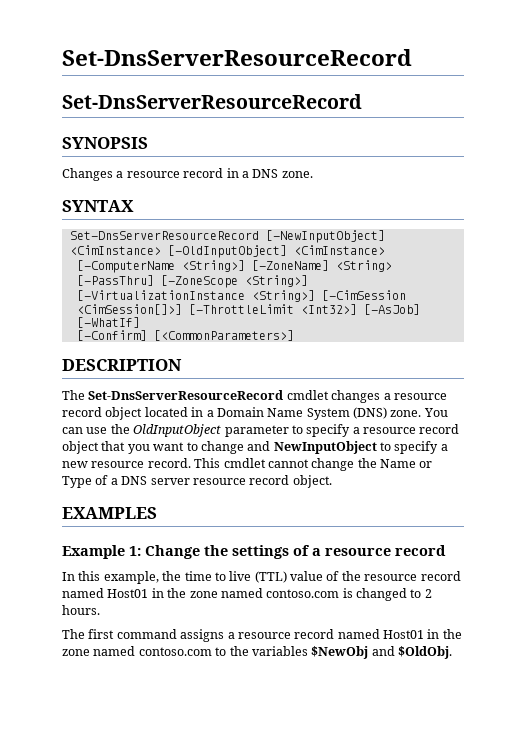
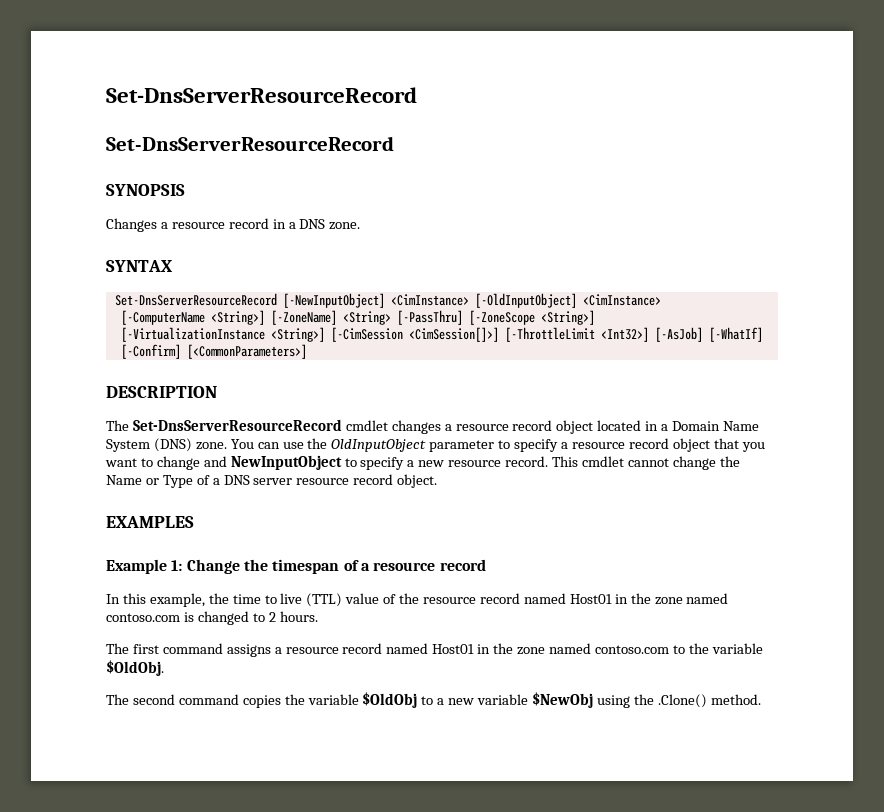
- Example 1: Change the settings of a resource record
+ Example 1: Change the timespan of a resource record
- The first command assigns a resource record named Host01 in the zone named contoso.com to the variables $NewObj and $OldObj.
+ The first command assigns a resource record named Host01 in the zone named contoso.com to the variable $OldObj.
+ The second command copies the variable $OldObj to a new variable $NewObj using the .Clone() method.

